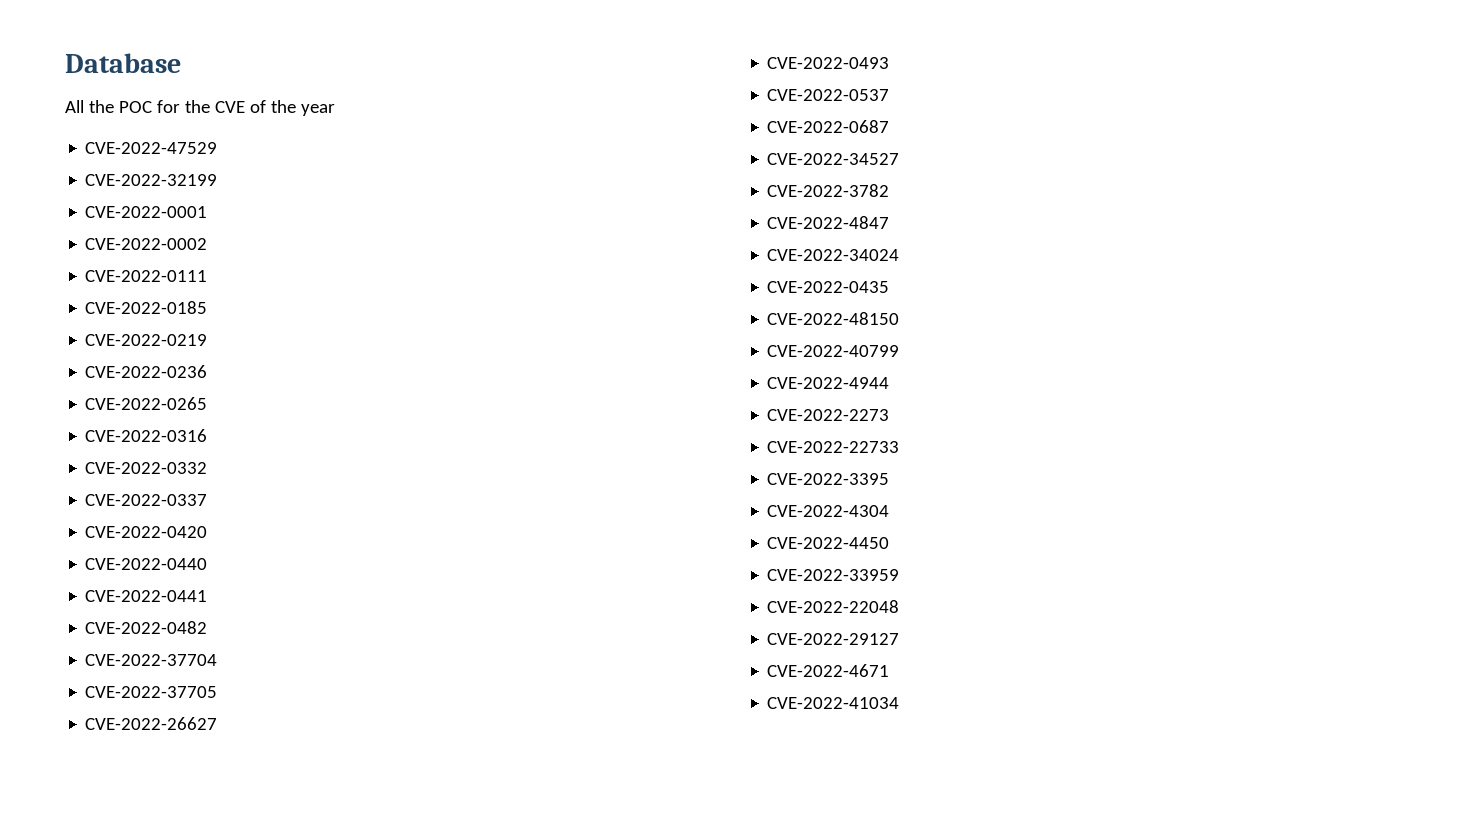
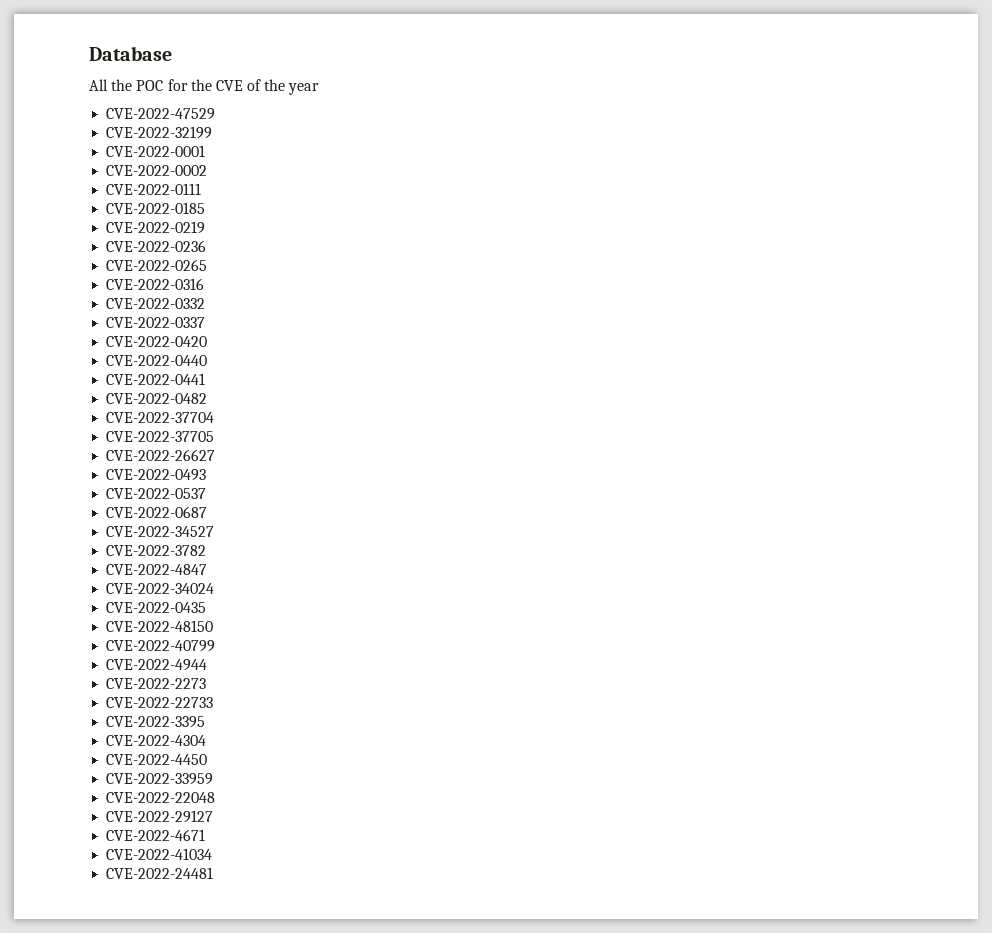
+ CVE-2022-24481

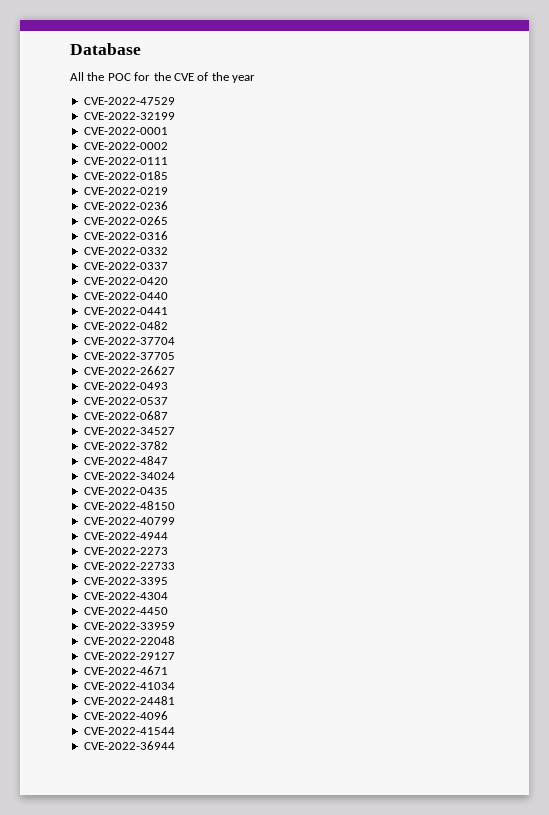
+ CVE-2022-4096
+ CVE-2022-41544
+ CVE-2022-36944

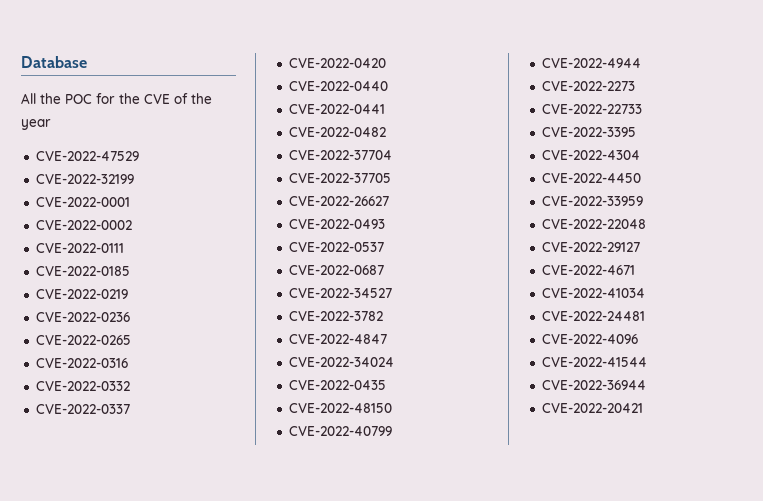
+ CVE-2022-20421

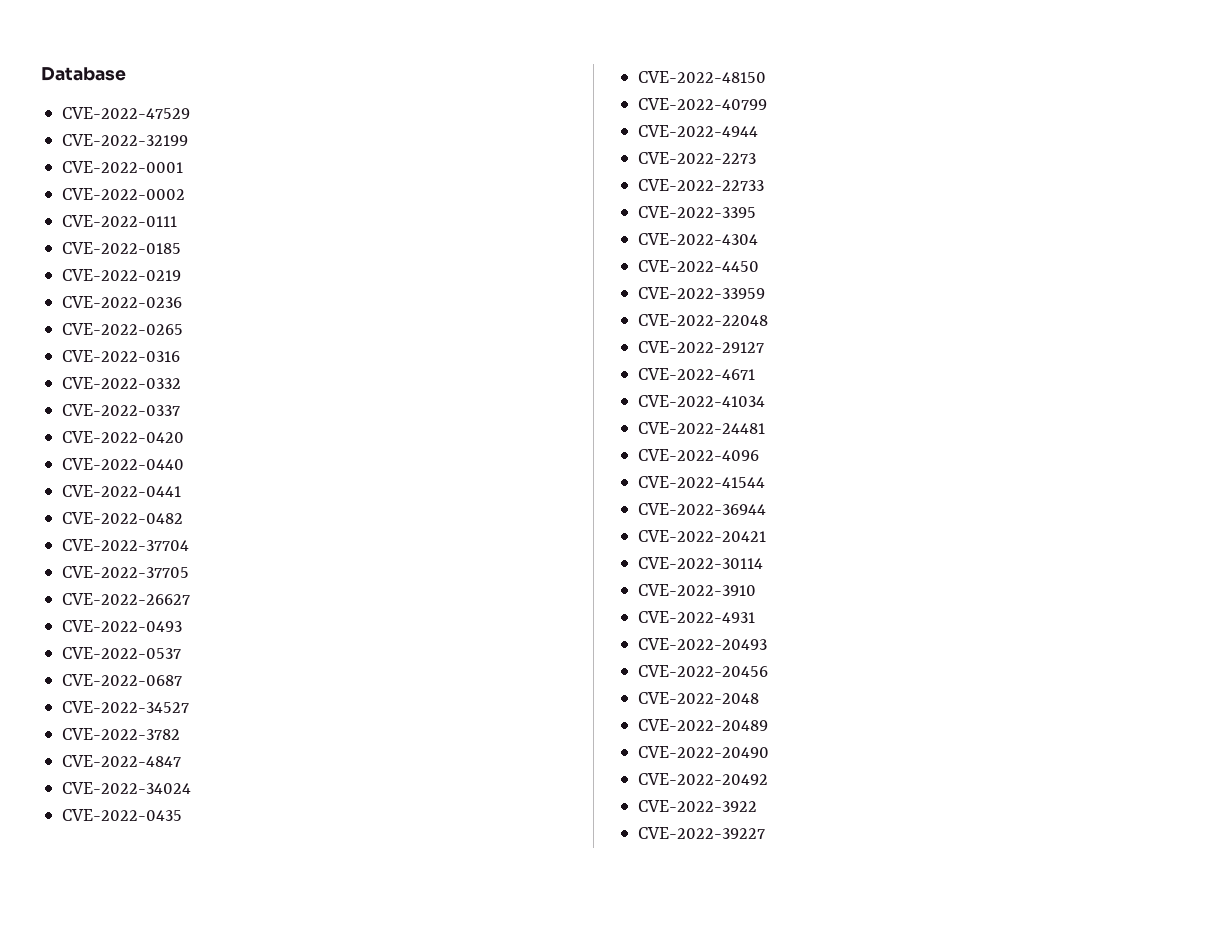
- All the POC for the CVE of the year
+ CVE-2022-30114
+ CVE-2022-3910
+ CVE-2022-4931
+ CVE-2022-20493
+ CVE-2022-20456
+ CVE-2022-2048
+ CVE-2022-20489
+ CVE-2022-20490
+ CVE-2022-20492
+ CVE-2022-3922
+ CVE-2022-39227

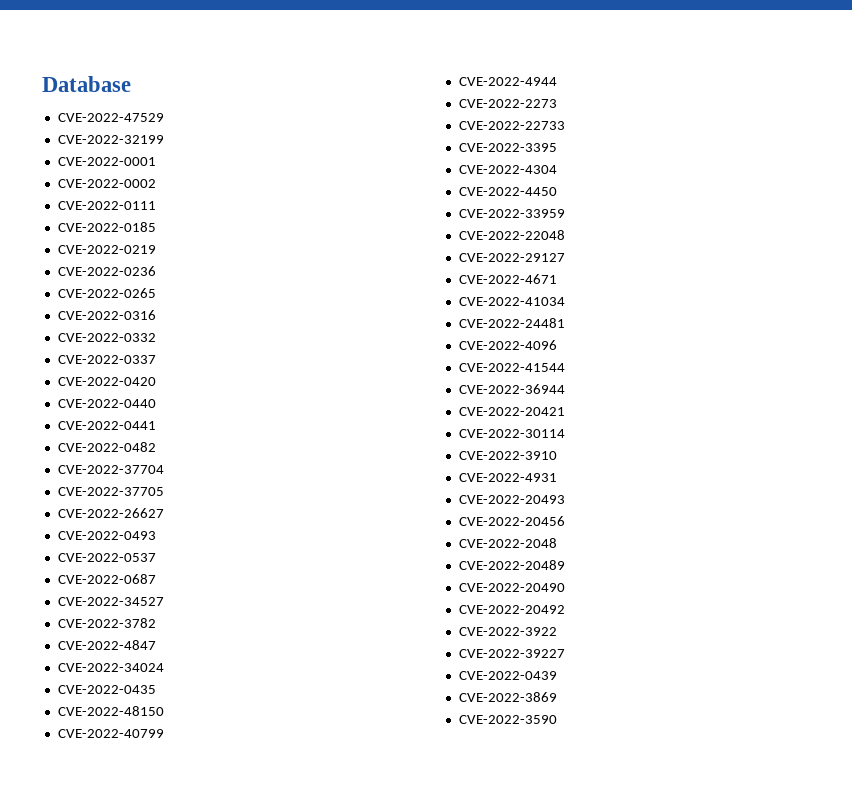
+ CVE-2022-0439
+ CVE-2022-3869
+ CVE-2022-3590

